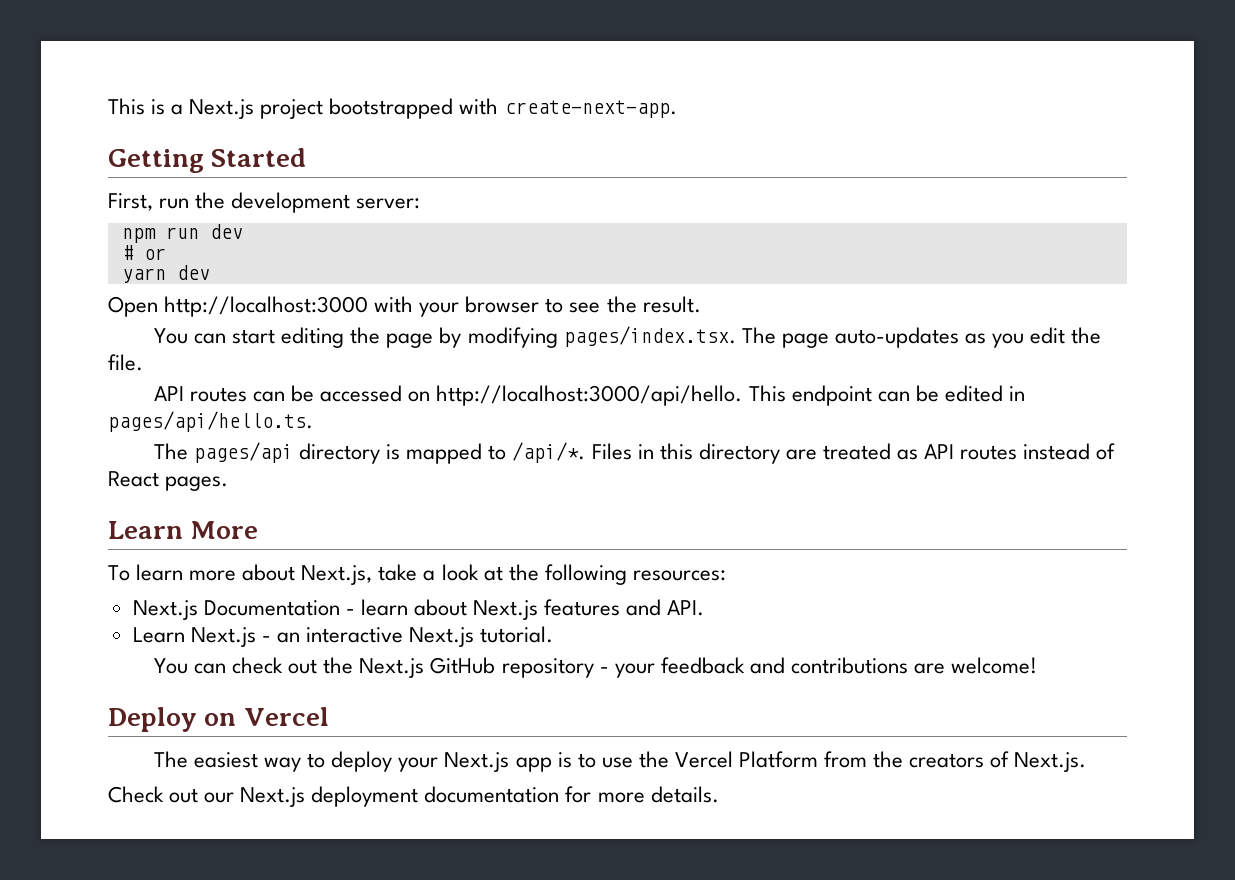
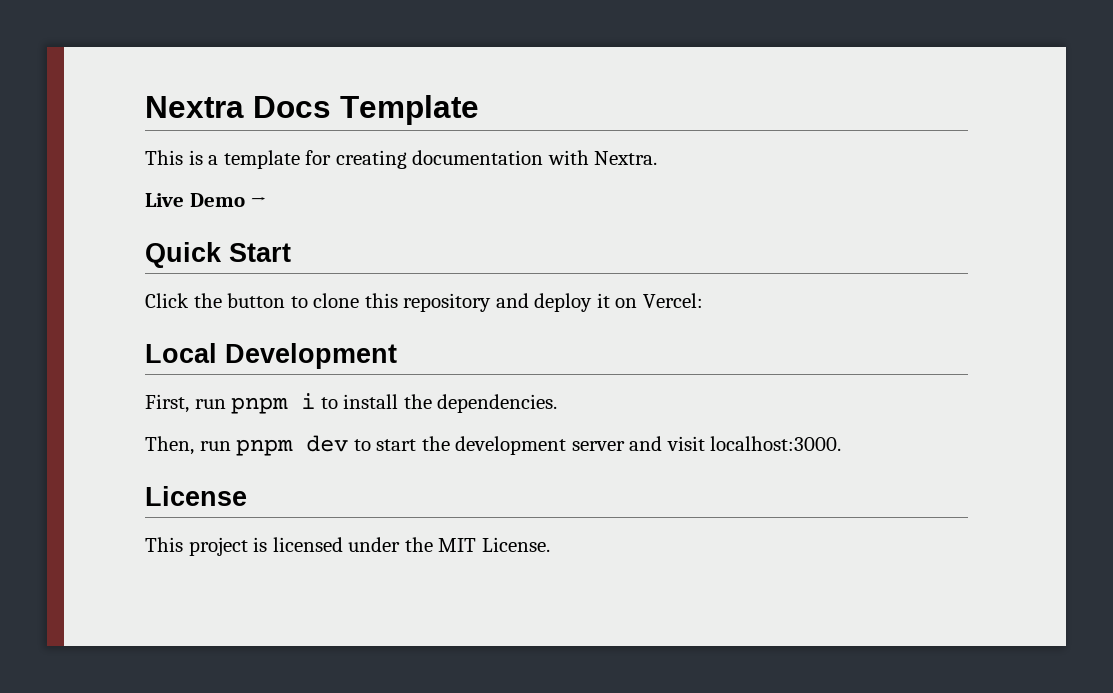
- This is a Next.js project bootstrapped with create-next-app.
- Getting Started
- First, run the development server:
- npm run dev
- # or
- yarn dev
- Open http://localhost:3000 with your browser to see the result.
- You can start editing the page by modifying pages/index.tsx. The page auto-updates as you edit the file.
- API routes can be accessed on http://localhost:3000/api/hello. This endpoint can be edited in pages/api/hello.ts.
- The pages/api directory is mapped to /api/*. Files in this directory are treated as API routes instead of React pages.
- Learn More
- To learn more about Next.js, take a look at the following resources:
- Next.js Documentation - learn about Next.js features and API.
- Learn Next.js - an interactive Next.js tutorial.
- You can check out the Next.js GitHub repository - your feedback and contributions are welcome!
- Deploy on Vercel
- The easiest way to deploy your Next.js app is to use the Vercel Platform from the creators of Next.js.
- Check out our Next.js deployment documentation for more details.
+ Nextra Docs Template
+ This is a template for creating documentation with Nextra.
+ Live Demo →
+ Quick Start
+ Click the button to clone this repository and deploy it on Vercel:
+ Local Development
+ First, run pnpm i to install the dependencies.
+ Then, run pnpm dev to start the development server and visit localhost:3000.
+ License
+ This project is licensed under the MIT License.

